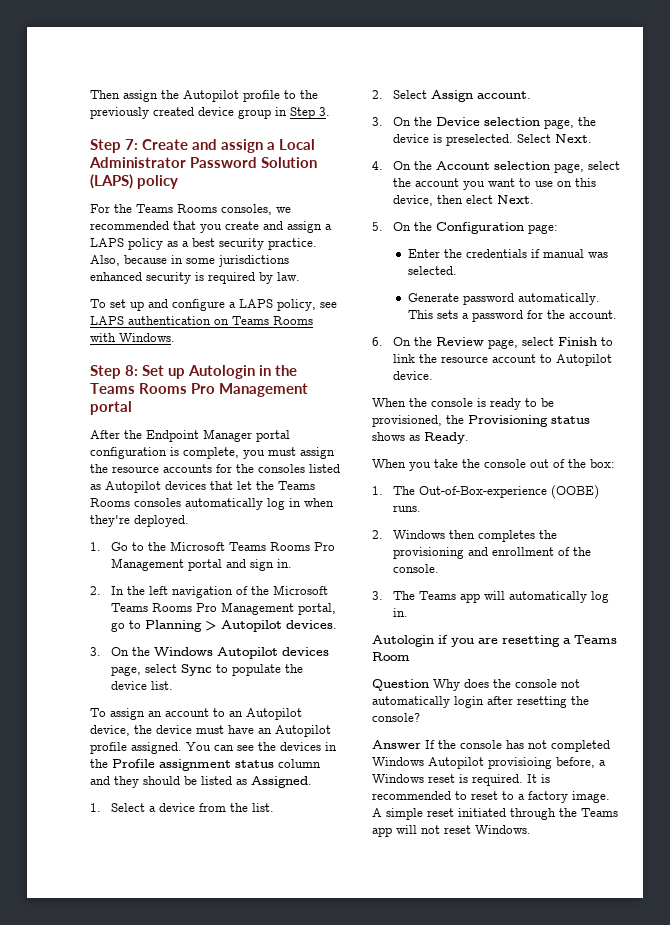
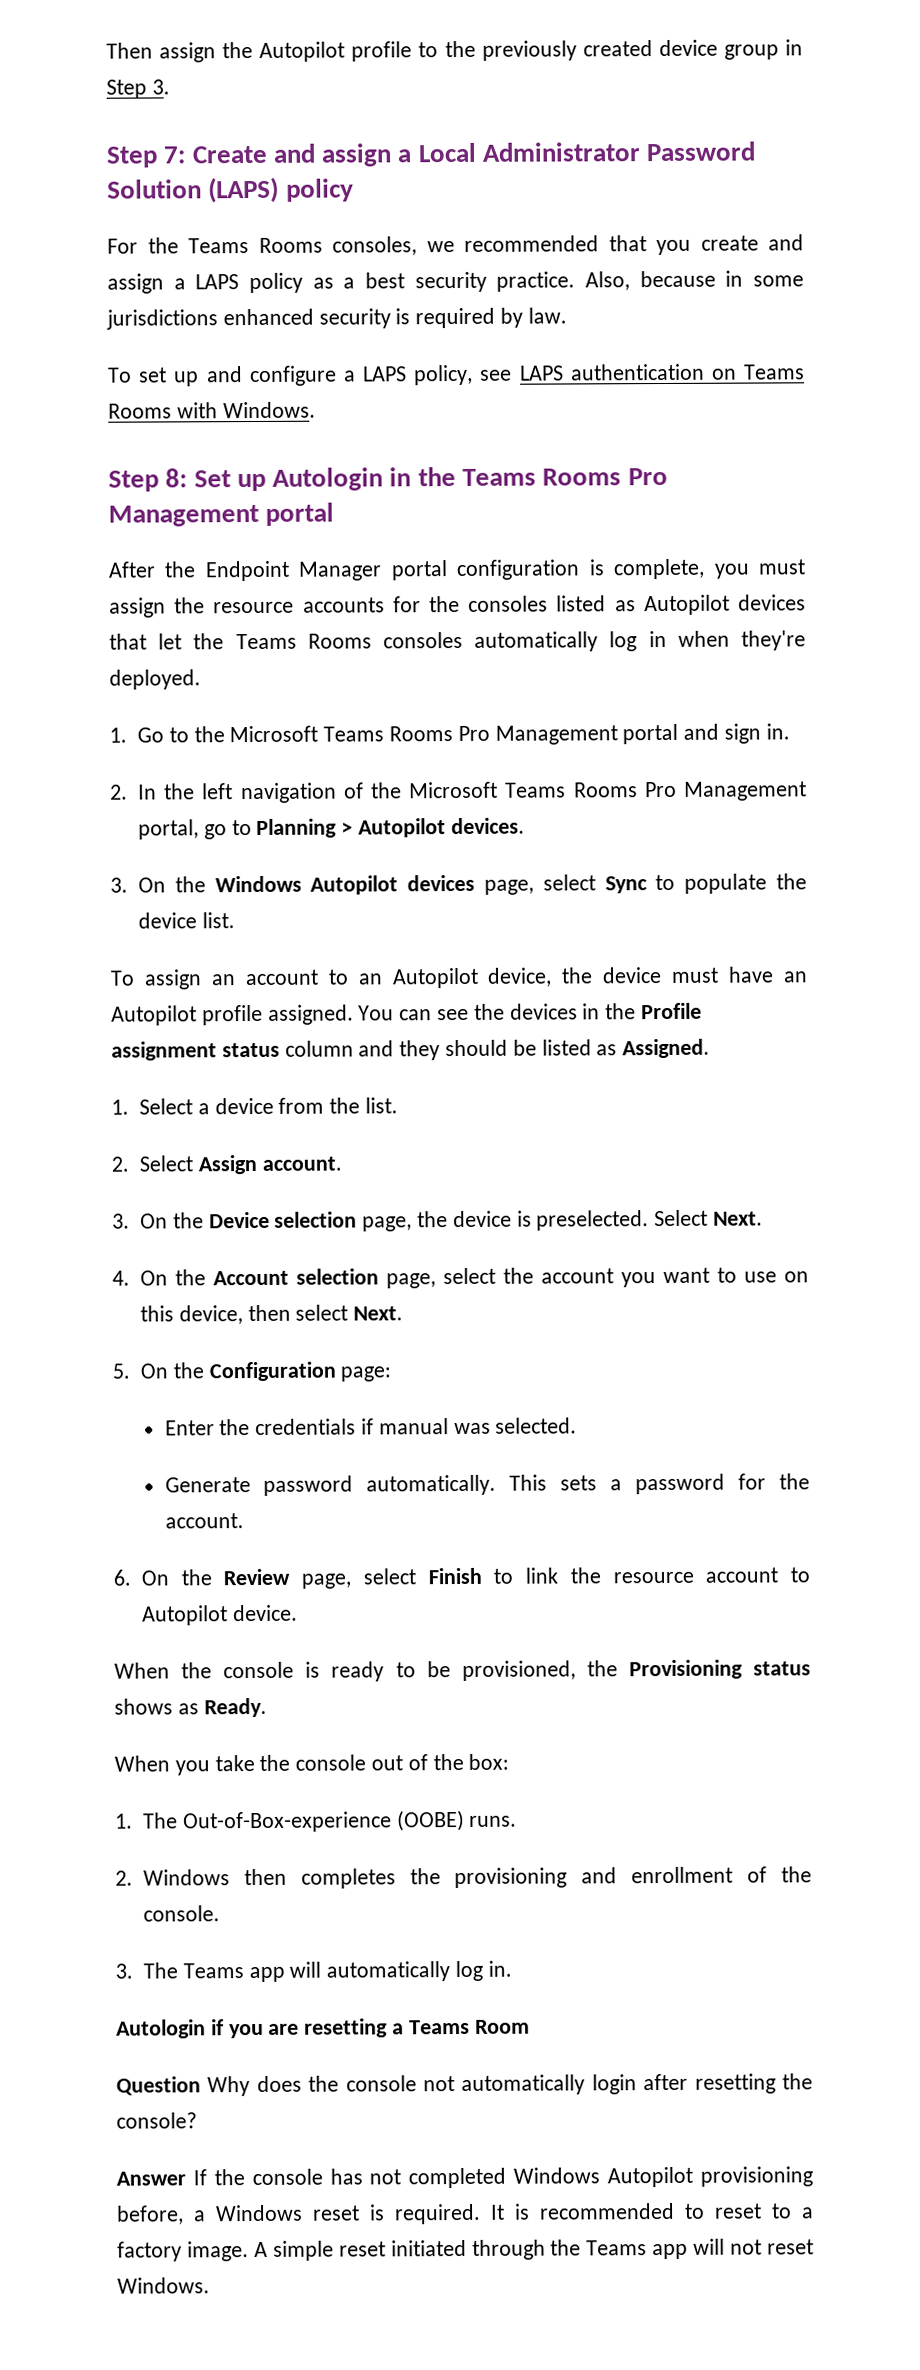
- 4. On the Account selection page, select the account you want to use on this device, then elect Next.
+ 4. On the Account selection page, select the account you want to use on this device, then select Next.
- Answer If the console has not completed Windows Autopilot provisioing before, a Windows reset is required.
+ Answer If the console has not completed Windows Autopilot provisioning before, a Windows reset is required.

